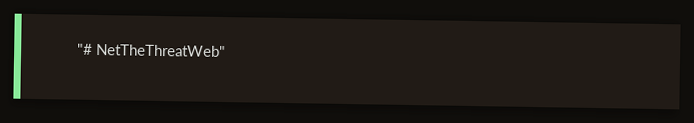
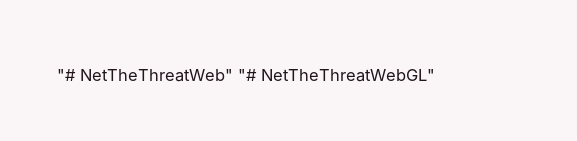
- "# NetTheThreatWeb"
+ "# NetTheThreatWeb" "# NetTheThreatWebGL"

